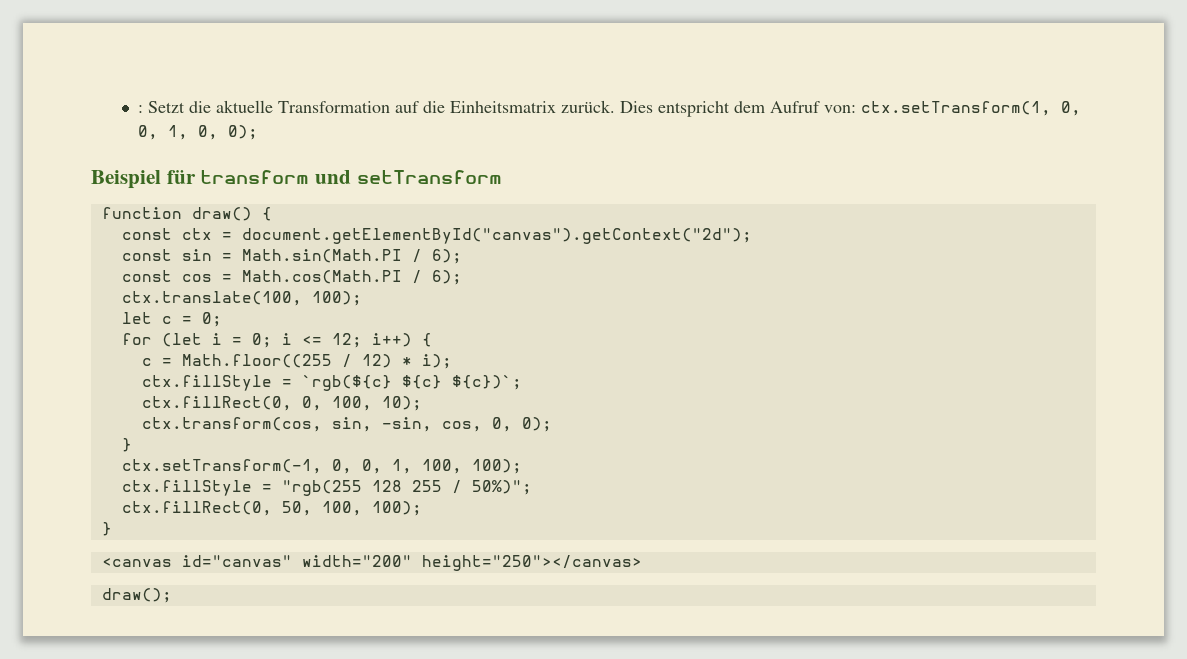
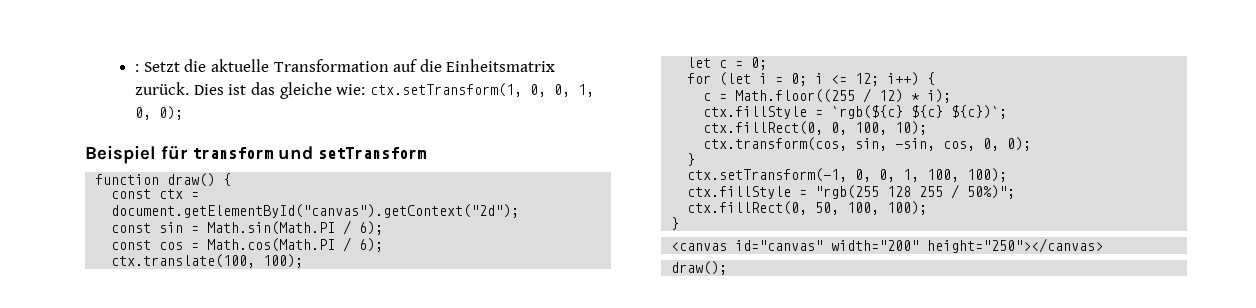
- Dies entspricht dem Aufruf von: ctx.setTransform(1, 0, 0, 1, 0, 0);
+ Dies ist das gleiche wie: ctx.setTransform(1, 0, 0, 1, 0, 0);

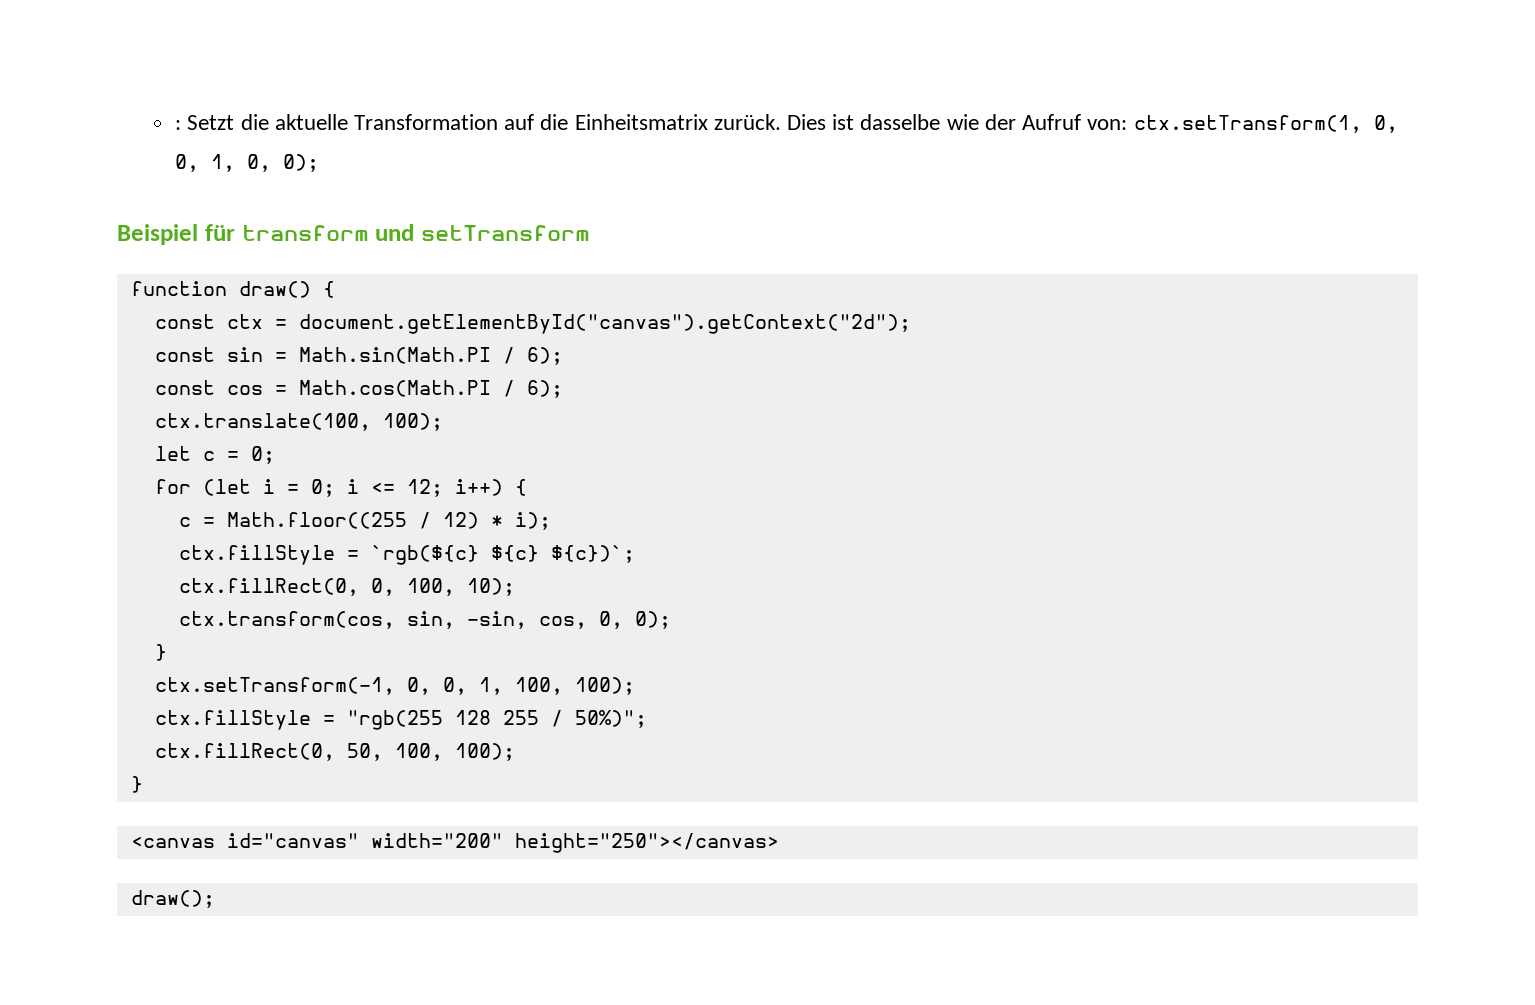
- Dies ist das gleiche wie: ctx.setTransform(1, 0, 0, 1, 0, 0);
+ Dies ist dasselbe wie der Aufruf von: ctx.setTransform(1, 0, 0, 1, 0, 0);

